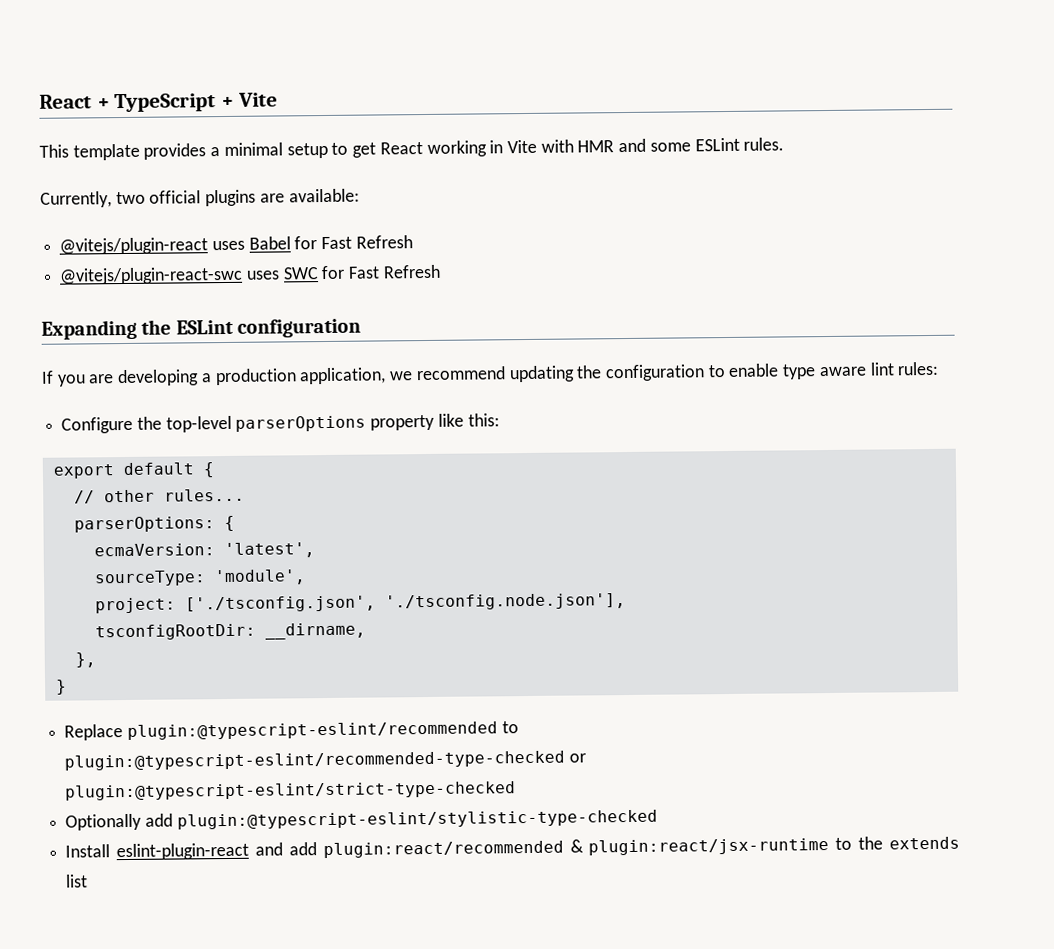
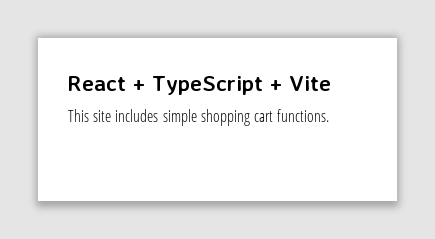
- This template provides a minimal setup to get React working in Vite with HMR and some ESLint rules.
- Currently, two official plugins are available:
- @vitejs/plugin-react uses Babel for Fast Refresh
- @vitejs/plugin-react-swc uses SWC for Fast Refresh
- Expanding the ESLint configuration
- If you are developing a production application, we recommend updating the configuration to enable type aware lint rules:
- Configure the top-level parserOptions property like this:
- export default {
- // other rules...
- parserOptions: {
- ecmaVersion: 'latest',
- sourceType: 'module',
- project: ['./tsconfig.json', './tsconfig.node.json'],
- tsconfigRootDir: __dirname,
- },
- }
- Replace plugin:@typescript-eslint/recommended to plugin:@typescript-eslint/recommended-type-checked or plugin:@typescript-eslint/strict-type-checked
- Optionally add plugin:@typescript-eslint/stylistic-type-checked
- Install eslint-plugin-react and add plugin:react/recommended & plugin:react/jsx-runtime to the extends list
+ This site includes simple shopping cart functions.

